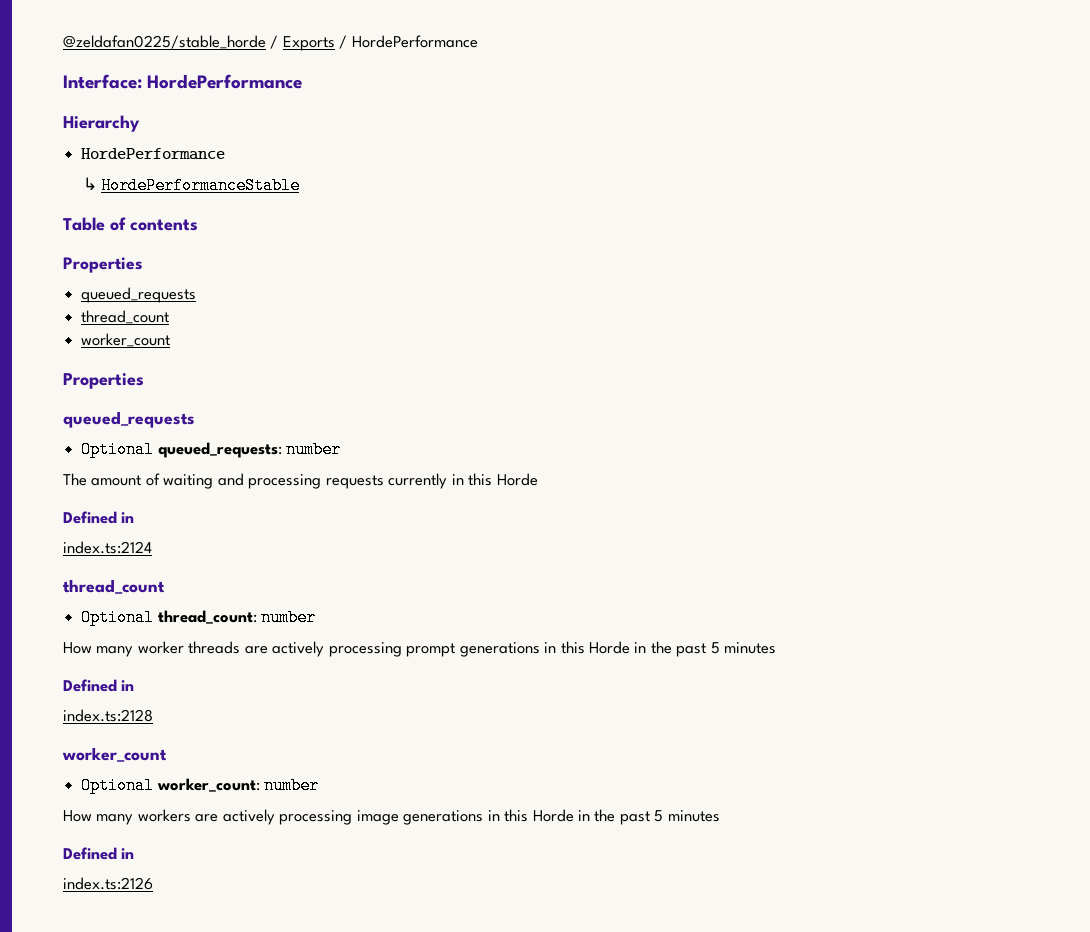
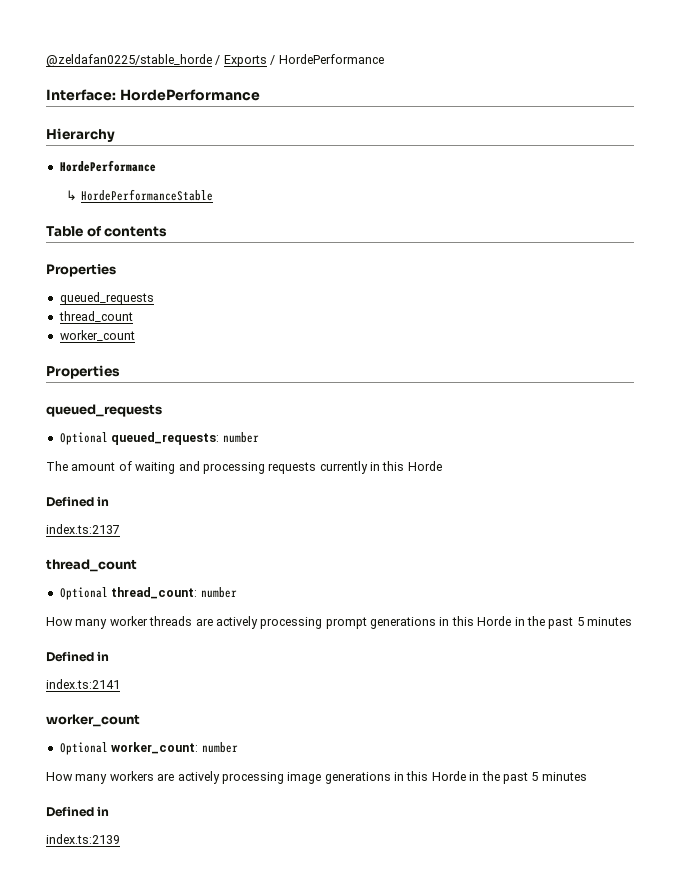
- index.ts:2124
+ index.ts:2137
- index.ts:2128
+ index.ts:2141
- index.ts:2126
+ index.ts:2139

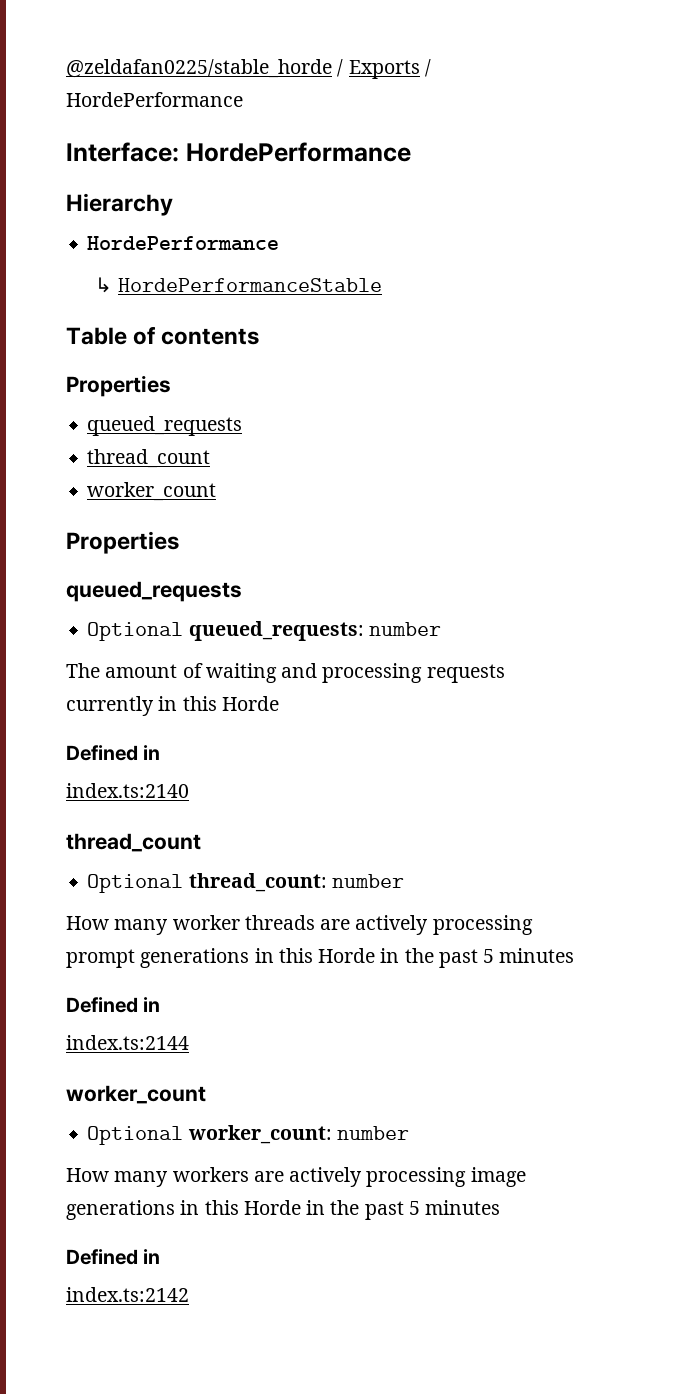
- index.ts:2137
+ index.ts:2140
- index.ts:2141
+ index.ts:2144
- index.ts:2139
+ index.ts:2142

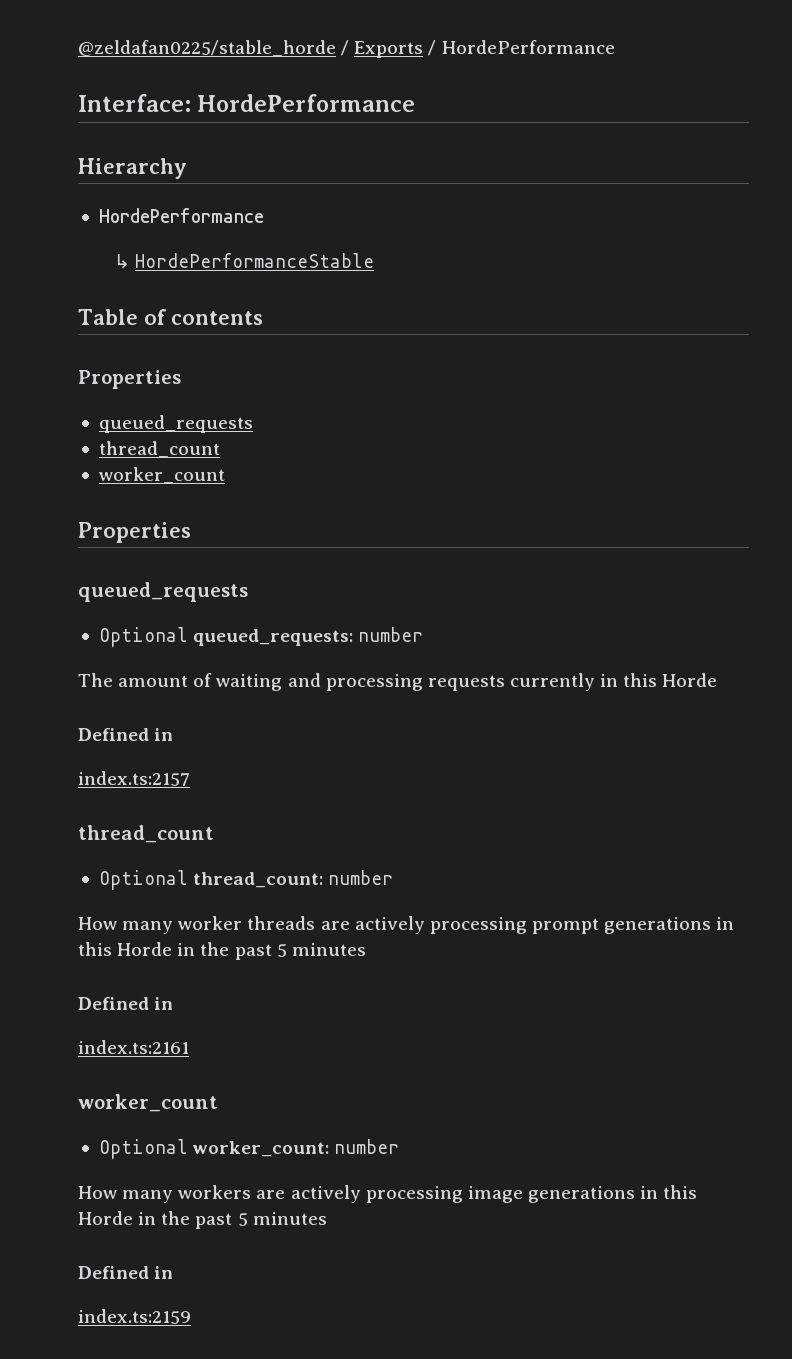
- index.ts:2140
+ index.ts:2157
- index.ts:2144
+ index.ts:2161
- index.ts:2142
+ index.ts:2159

